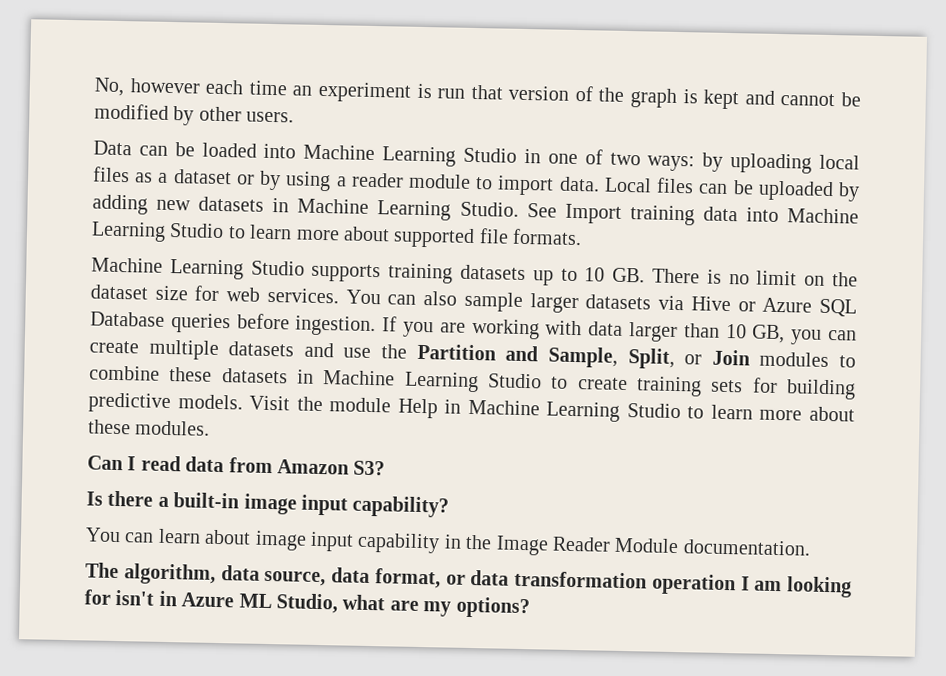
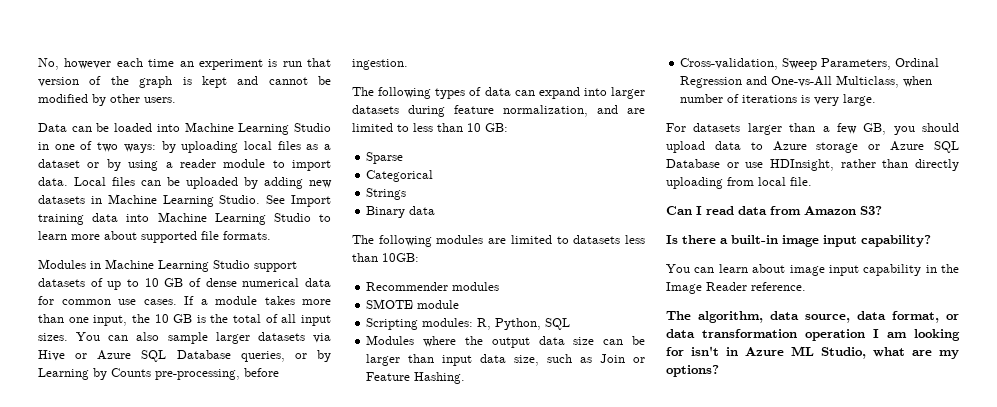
- Machine Learning Studio supports training datasets up to 10 GB. There is no limit on the dataset size for web services.
+ Modules in Machine Learning Studio support datasets of up to 10 GB of dense numerical data for common use cases. If a module takes more than one input, the 10 GB is the total of all input sizes.
- You can also sample larger datasets via Hive or Azure SQL Database queries before ingestion. If you are working with data larger than 10 GB, you can create multiple datasets and use the Partition and Sample, Split, or Join modules to combine these datasets in Machine Learning Studio to create training sets for building predictive models. Visit the module Help in Machine Learning Studio to learn more about these modules.
+ You can also sample larger datasets via Hive or Azure SQL Database queries, or by Learning by Counts pre-processing, before ingestion.
+ The following types of data can expand into larger datasets during feature normalization, and are limited to less than 10 GB:
+ Sparse
+ Categorical
+ Strings
+ Binary data
+ The following modules are limited to datasets less than 10GB:
+ Recommender modules
+ SMOTE module
+ Scripting modules: R, Python, SQL
+ Modules where the output data size can be larger than input data size, such as Join or Feature Hashing.
+ Cross-validation, Sweep Parameters, Ordinal Regression and One-vs-All Multiclass, when number of iterations is very large.
+ For datasets larger than a few GB, you should upload data to Azure storage or Azure SQL Database or use HDInsight, rather than directly uploading from local file.
- You can learn about image input capability in the Image Reader Module documentation.
+ You can learn about image input capability in the Image Reader reference.

